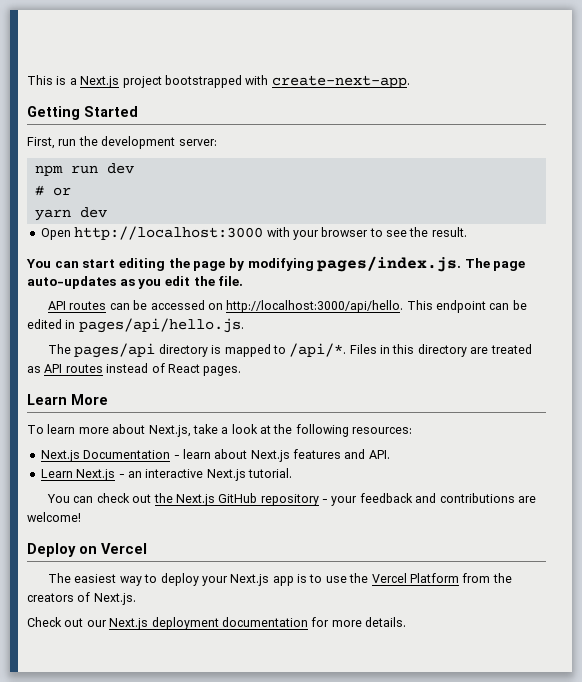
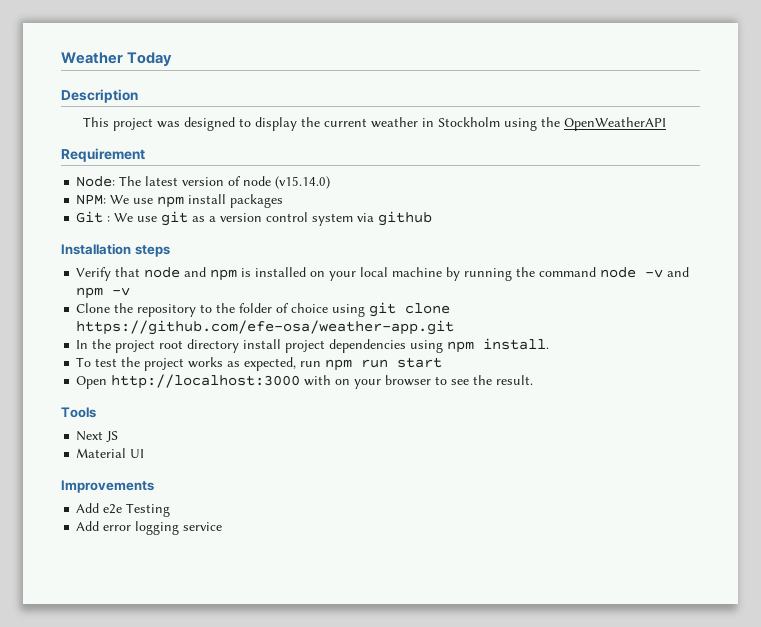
- This is a Next.js project bootstrapped with create-next-app.
- Getting Started
- First, run the development server:
- npm run dev
- # or
- yarn dev
+ Weather Today
+ Description
+ This project was designed to display the current weather in Stockholm using the OpenWeatherAPI
+ Requirement
+ Node: The latest version of node (v15.14.0)
+ NPM: We use npm install packages
+ Git : We use git as a version control system via github
+ Installation steps
+ Verify that node and npm is installed on your local machine by running the command node -v and npm -v
+ Clone the repository to the folder of choice using git clone https://github.com/efe-osa/weather-app.git
+ In the project root directory install project dependencies using npm install.
+ To test the project works as expected, run npm run start
- Open http://localhost:3000 with your browser to see the result.
+ Open http://localhost:3000 with on your browser to see the result.
- You can start editing the page by modifying pages/index.js. The page auto-updates as you edit the file.
- API routes can be accessed on http://localhost:3000/api/hello. This endpoint can be edited in pages/api/hello.js.
- The pages/api directory is mapped to /api/*. Files in this directory are treated as API routes instead of React pages.
- Learn More
- To learn more about Next.js, take a look at the following resources:
- Next.js Documentation - learn about Next.js features and API.
- Learn Next.js - an interactive Next.js tutorial.
- You can check out the Next.js GitHub repository - your feedback and contributions are welcome!
- Deploy on Vercel
- The easiest way to deploy your Next.js app is to use the Vercel Platform from the creators of Next.js.
- Check out our Next.js deployment documentation for more details.
+ Tools
+ Next JS
+ Material UI
+ Improvements
+ Add e2e Testing
+ Add error logging service

